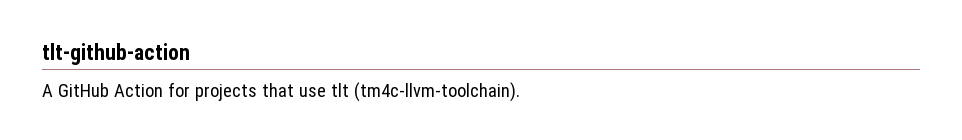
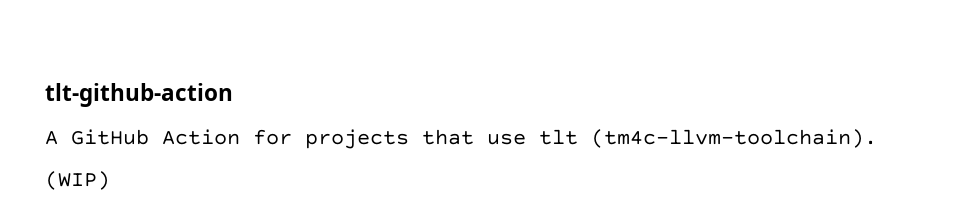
+ (WIP)

